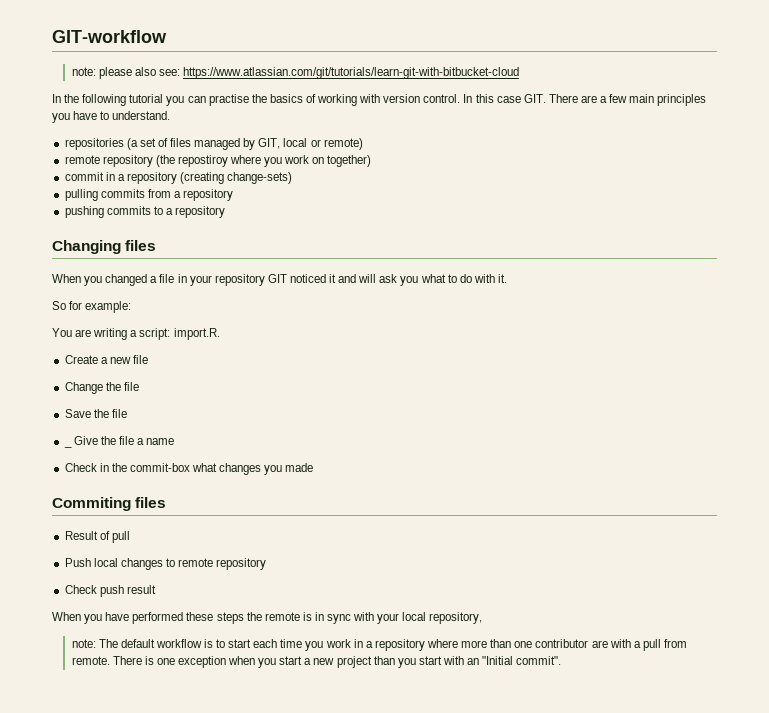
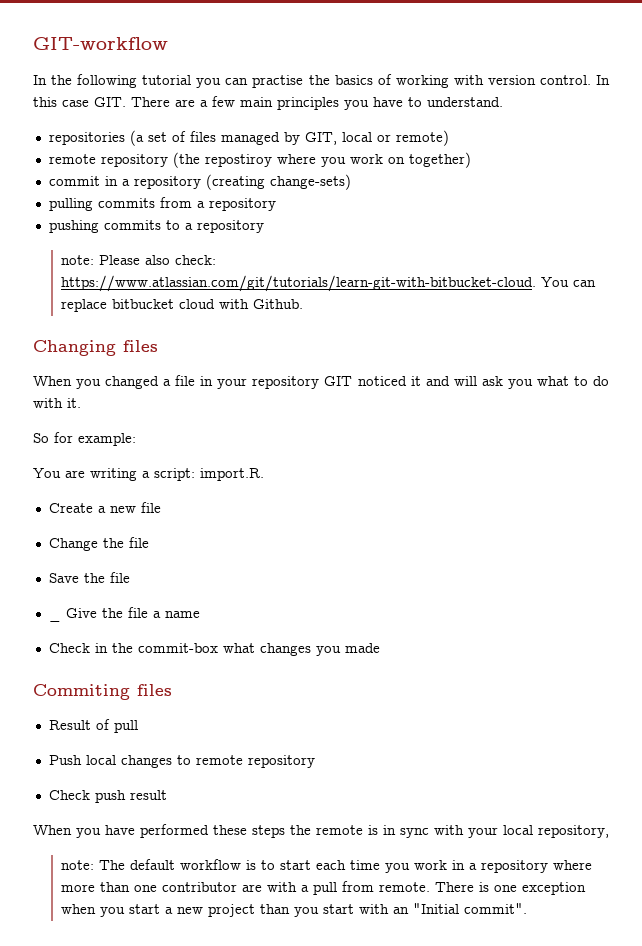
- note: please also see: https://www.atlassian.com/git/tutorials/learn-git-with-bitbucket-cloud
+ note: Please also check: https://www.atlassian.com/git/tutorials/learn-git-with-bitbucket-cloud. You can replace bitbucket cloud with Github.

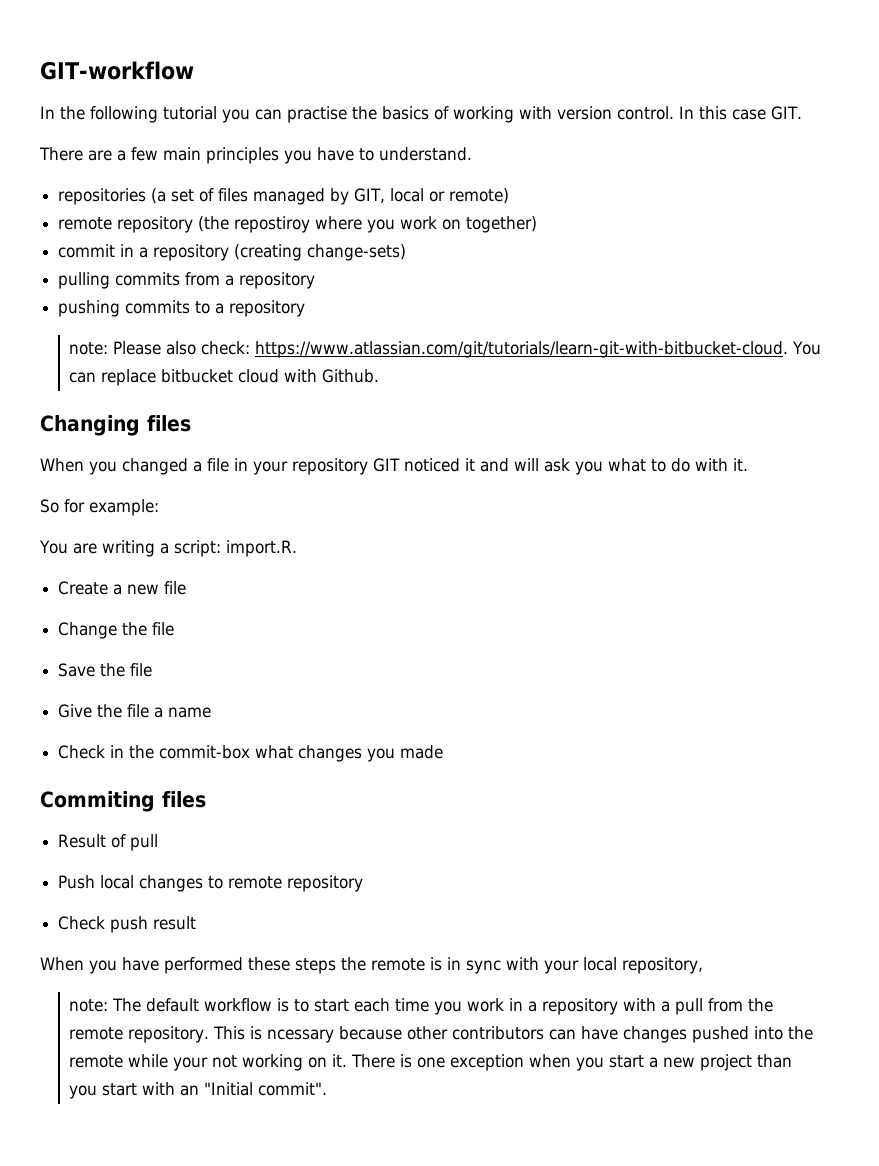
- In this case GIT. There are a few main principles you have to understand.
+ In this case GIT.
+ There are a few main principles you have to understand.
- _ Give the file a name
+ Give the file a name
- note: The default workflow is to start each time you work in a repository where more than one contributor are with a pull from remote.
+ note: The default workflow is to start each time you work in a repository with a pull from the remote repository. This is ncessary because other contributors can have changes pushed into the remote while your not working on it.

